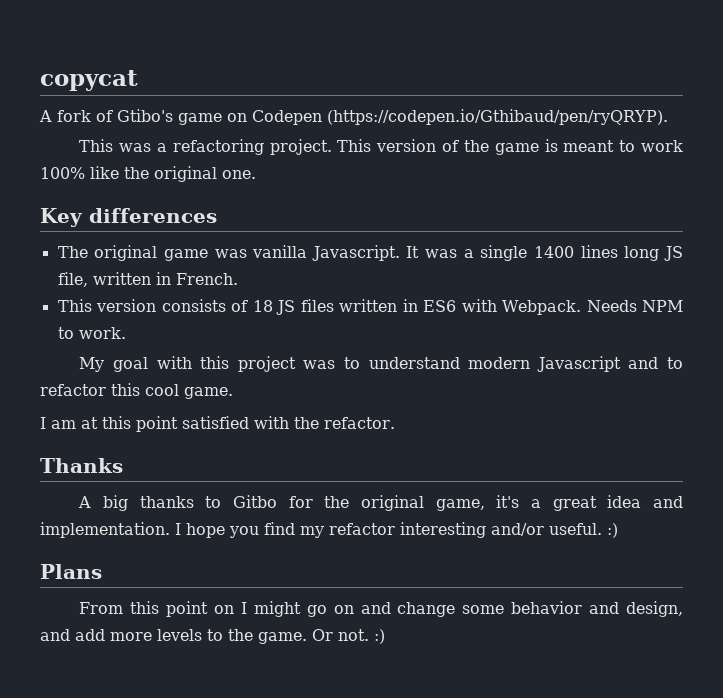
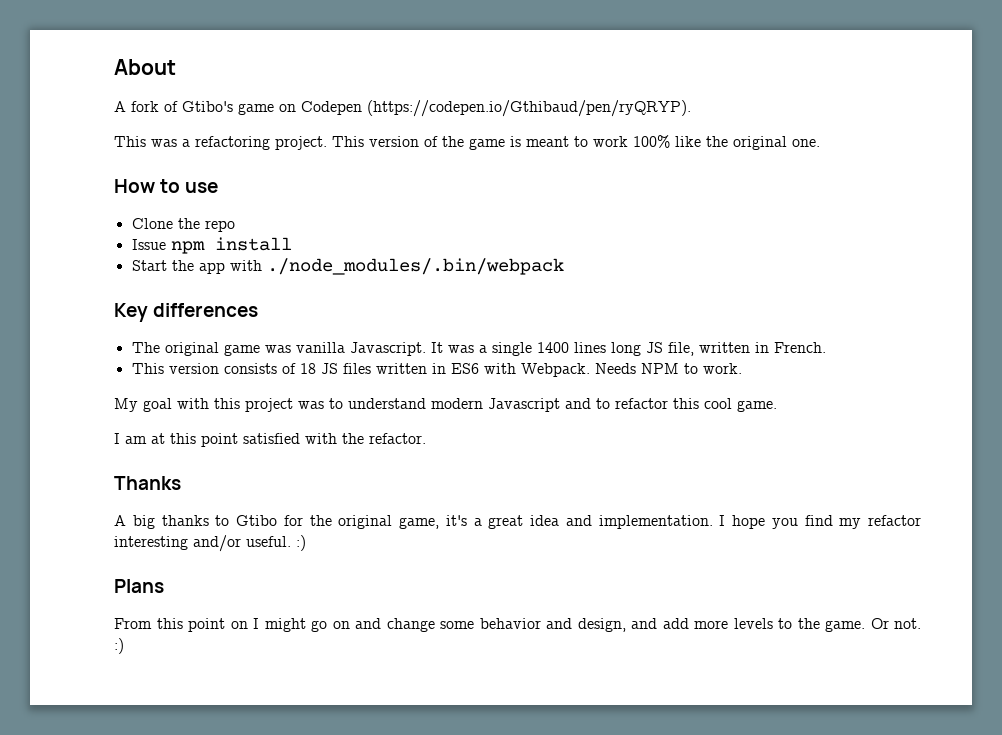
- copycat
+ About
+ How to use
+ Clone the repo
+ Issue npm install
+ Start the app with ./node_modules/.bin/webpack
- A big thanks to Gitbo for the original game, it's a great idea and implementation.
+ A big thanks to Gtibo for the original game, it's a great idea and implementation.

